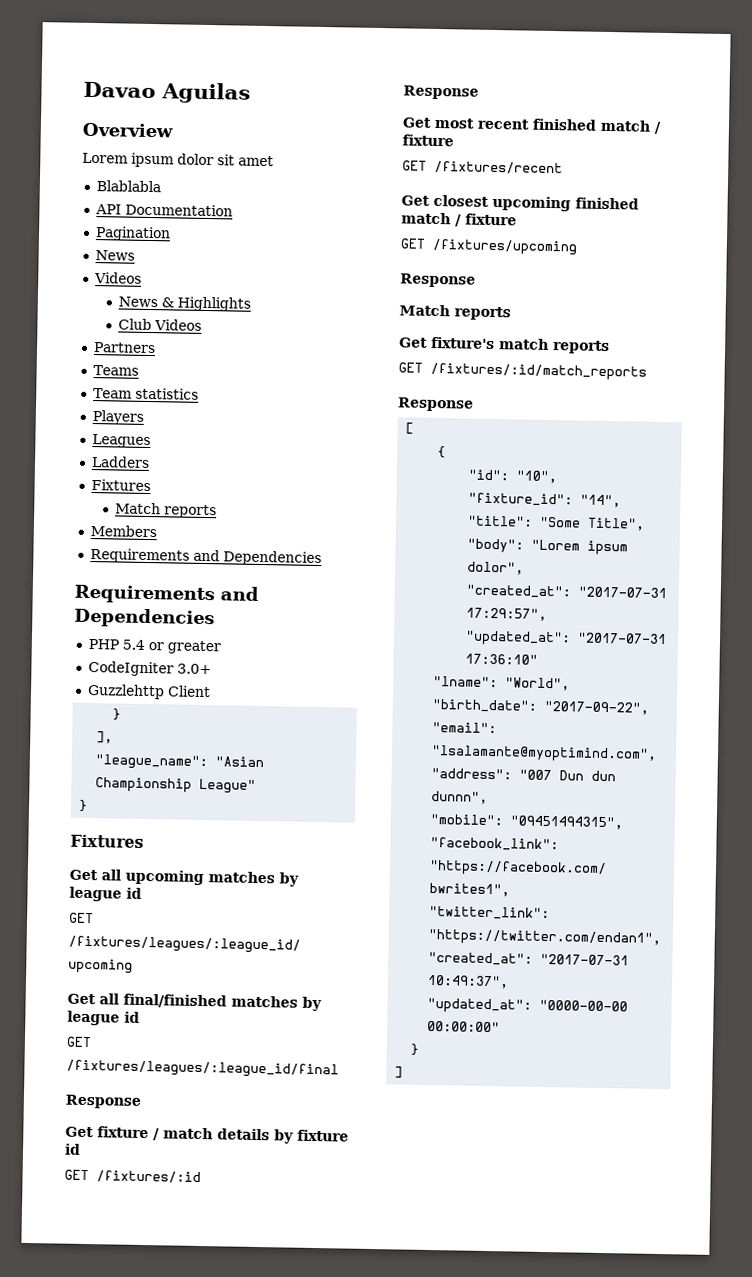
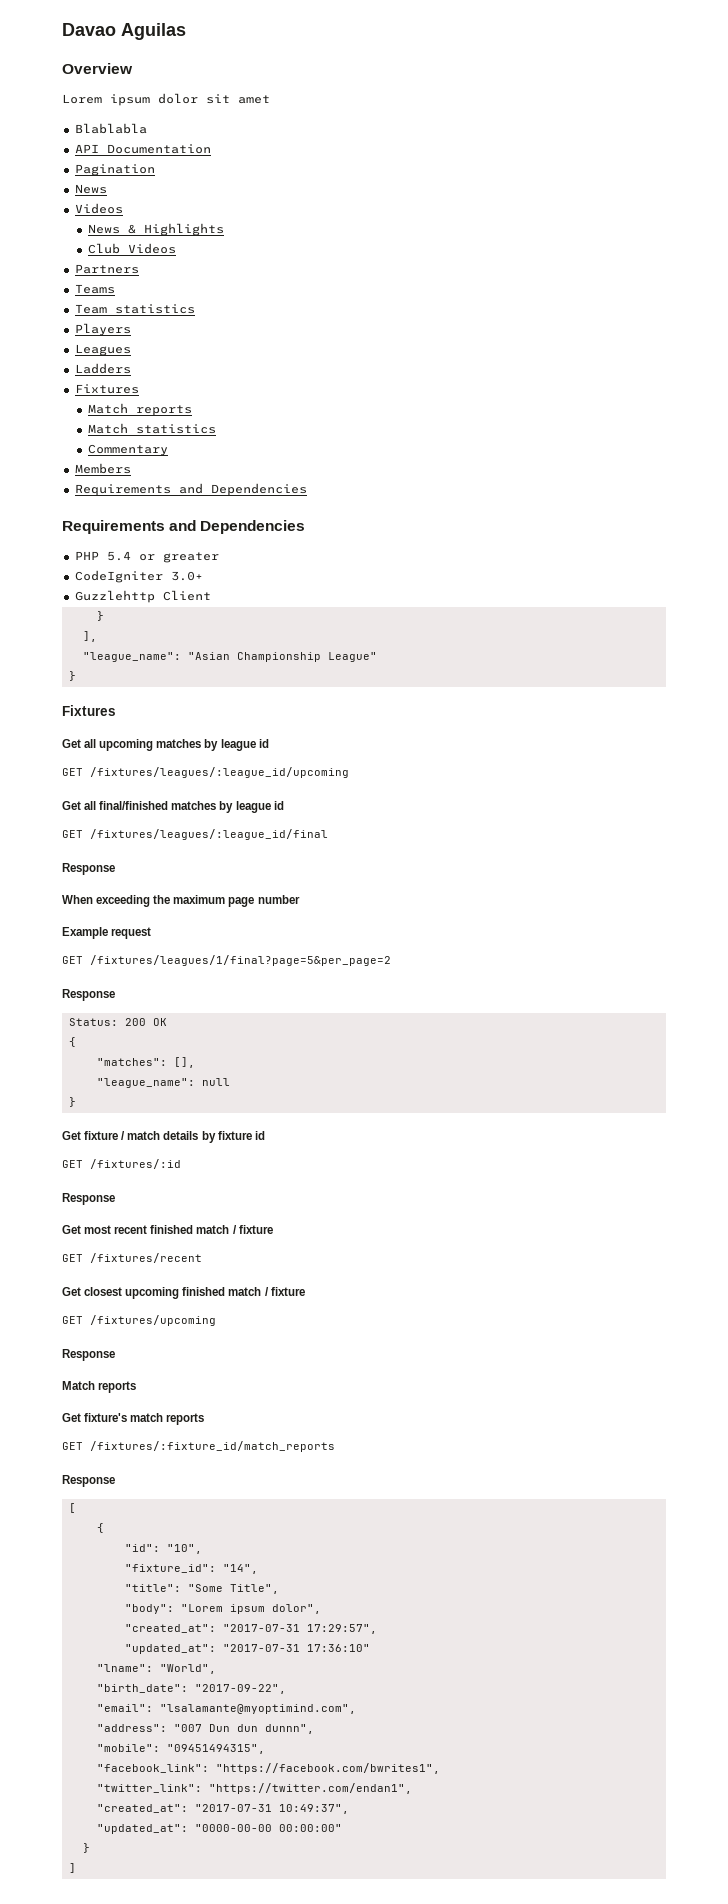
+ Match statistics
+ Commentary
+ When exceeding the maximum page number
+ Example request
+ GET /fixtures/leagues/1/final?page=5&per_page=2
+ Response
+ Status: 200 OK
+ {
+ "matches": [],
+ "league_name": null
+ }
- GET /fixtures/:id/match_reports
+ GET /fixtures/:fixture_id/match_reports

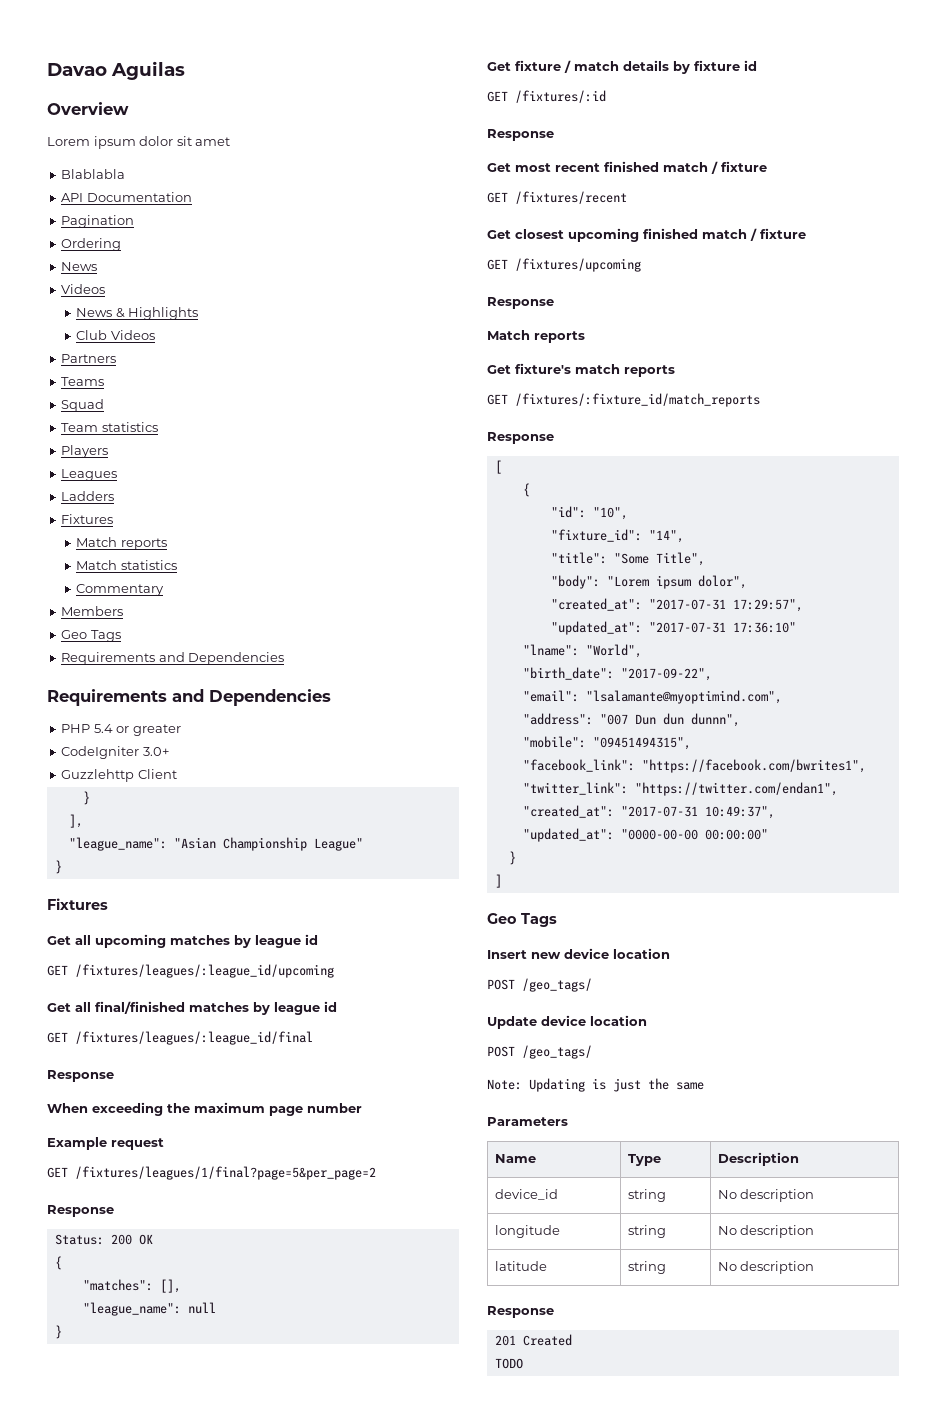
+ Ordering
+ Squad
  Members
+ Geo Tags
  ]
+ Geo Tags
+ Insert new device location
+ POST /geo_tags/
+ Update device location
+ POST /geo_tags/
+ Note: Updating is just the same
+ Parameters
+ Name | Type | Description
+ device_id | string | No description
+ longitude | string | No description
+ latitude | string | No description
+ Response
+ 201 Created
+ TODO

